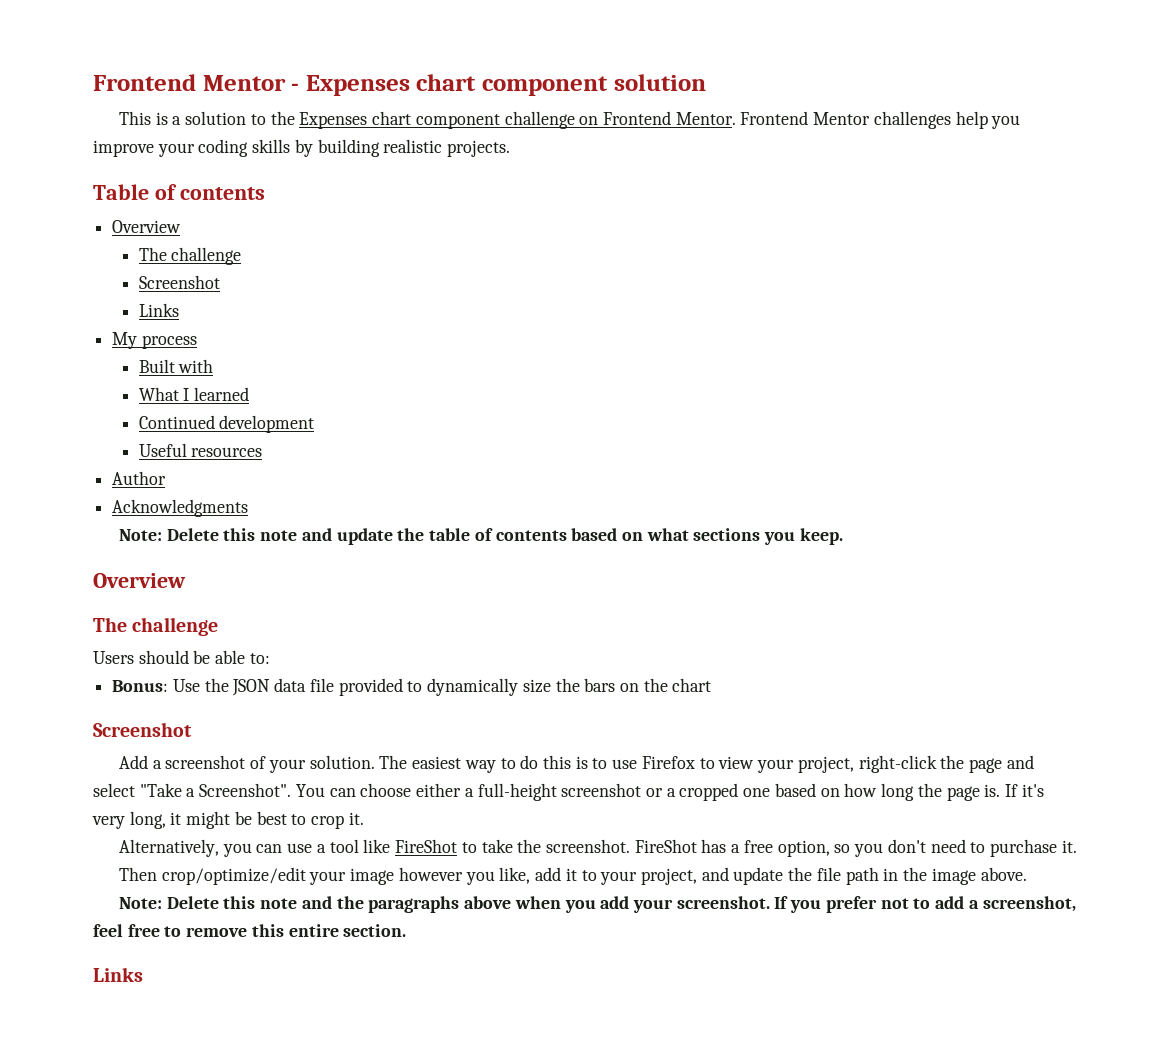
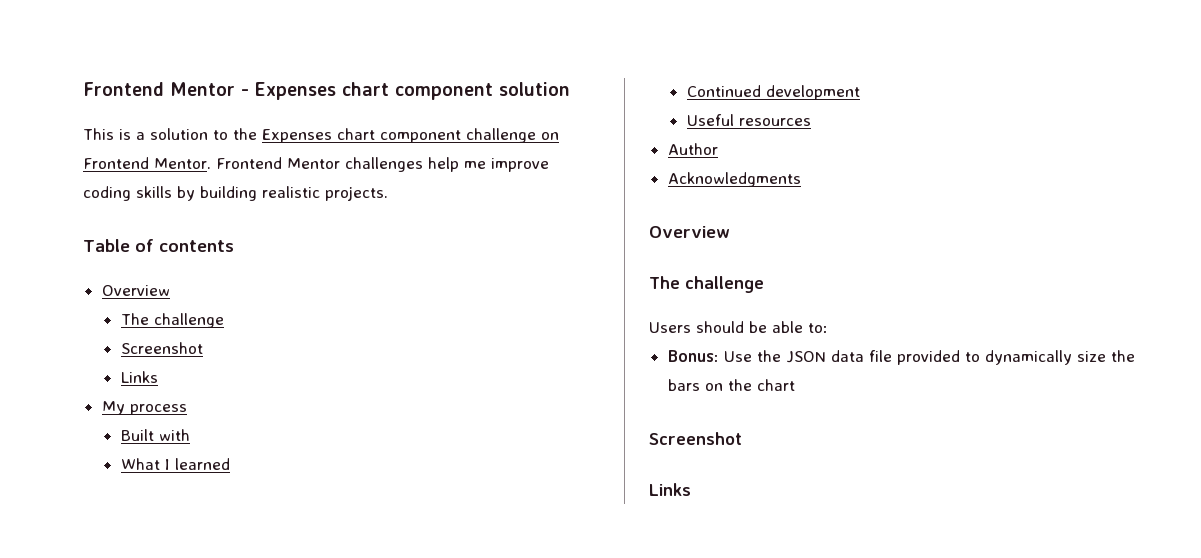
- Frontend Mentor challenges help you improve your coding skills by building realistic projects.
+ Frontend Mentor challenges help me improve coding skills by building realistic projects.
- Note: Delete this note and update the table of contents based on what sections you keep.
- Add a screenshot of your solution. The easiest way to do this is to use Firefox to view your project, right-click the page and select "Take a Screenshot". You can choose either a full-height screenshot or a cropped one based on how long the page is. If it's very long, it might be best to crop it.
- Alternatively, you can use a tool like FireShot to take the screenshot. FireShot has a free option, so you don't need to purchase it.
- Then crop/optimize/edit your image however you like, add it to your project, and update the file path in the image above.
- Note: Delete this note and the paragraphs above when you add your screenshot. If you prefer not to add a screenshot, feel free to remove this entire section.

